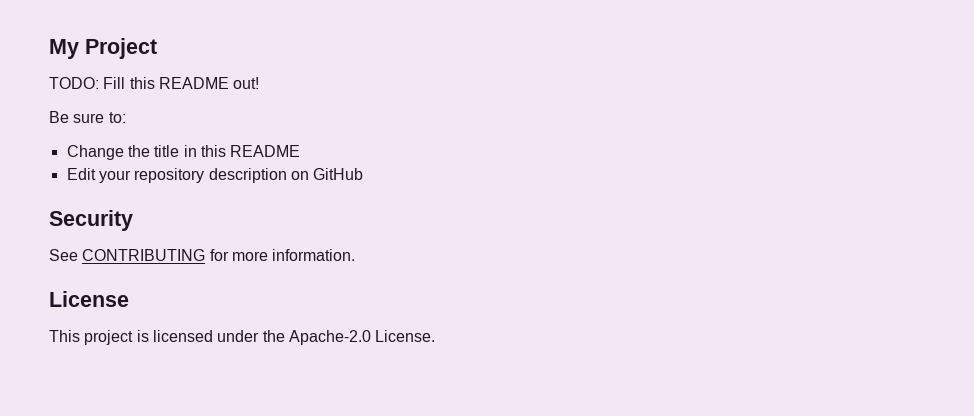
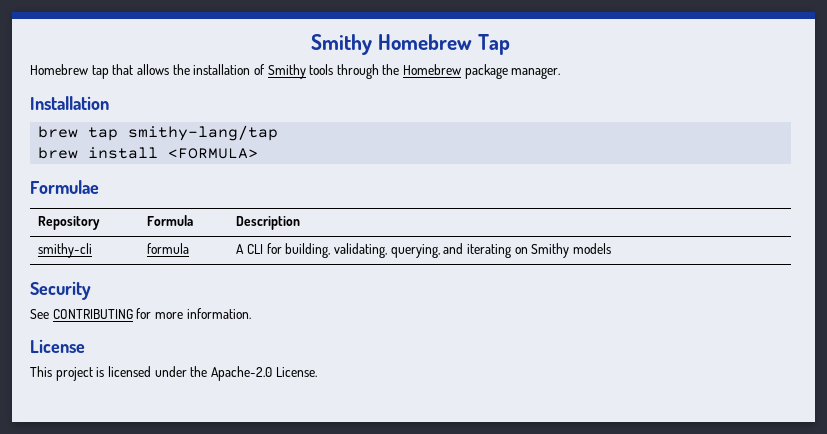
- My Project
- TODO: Fill this README out!
- Be sure to:
- Change the title in this README
- Edit your repository description on GitHub
+ Smithy Homebrew Tap
+ Homebrew tap that allows the installation of Smithy tools through the Homebrew package manager.
+ Installation
+ brew tap smithy-lang/tap
+ brew install <FORMULA>
+ Formulae
+ Repository | Formula | Description
+ smithy-cli | formula | A CLI for building, validating, querying, and iterating on Smithy models

